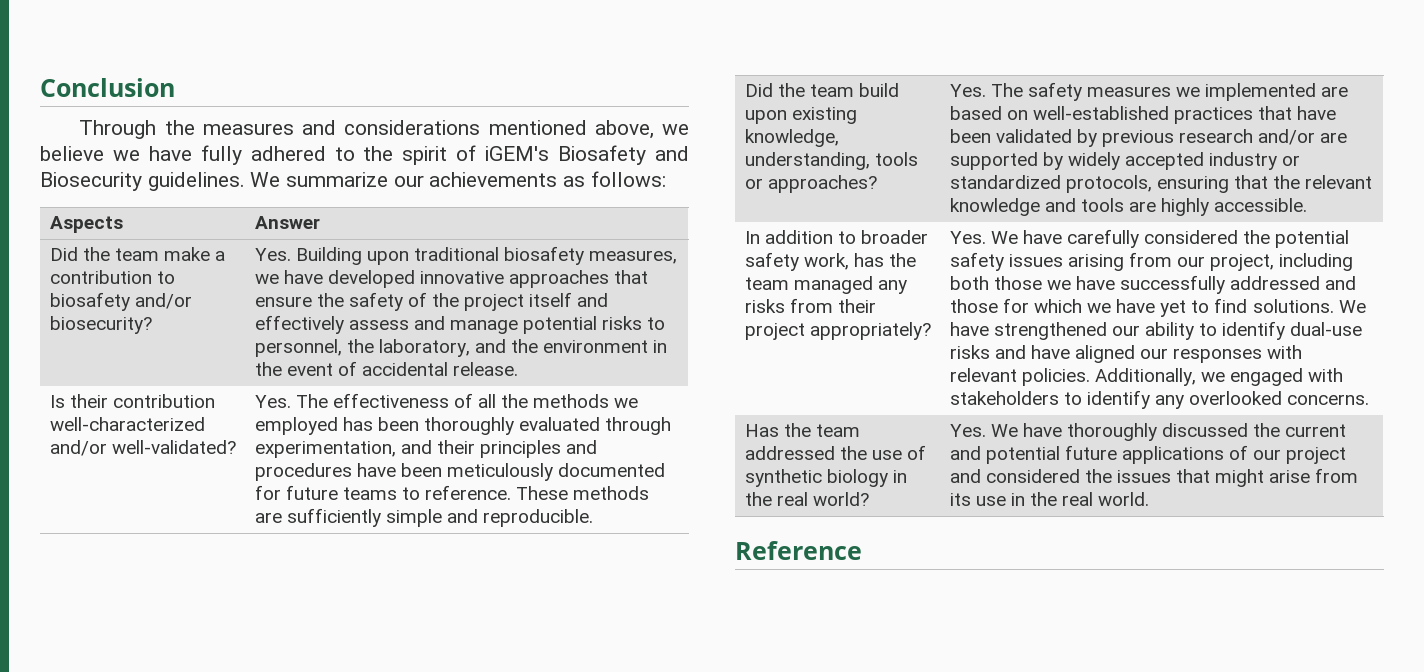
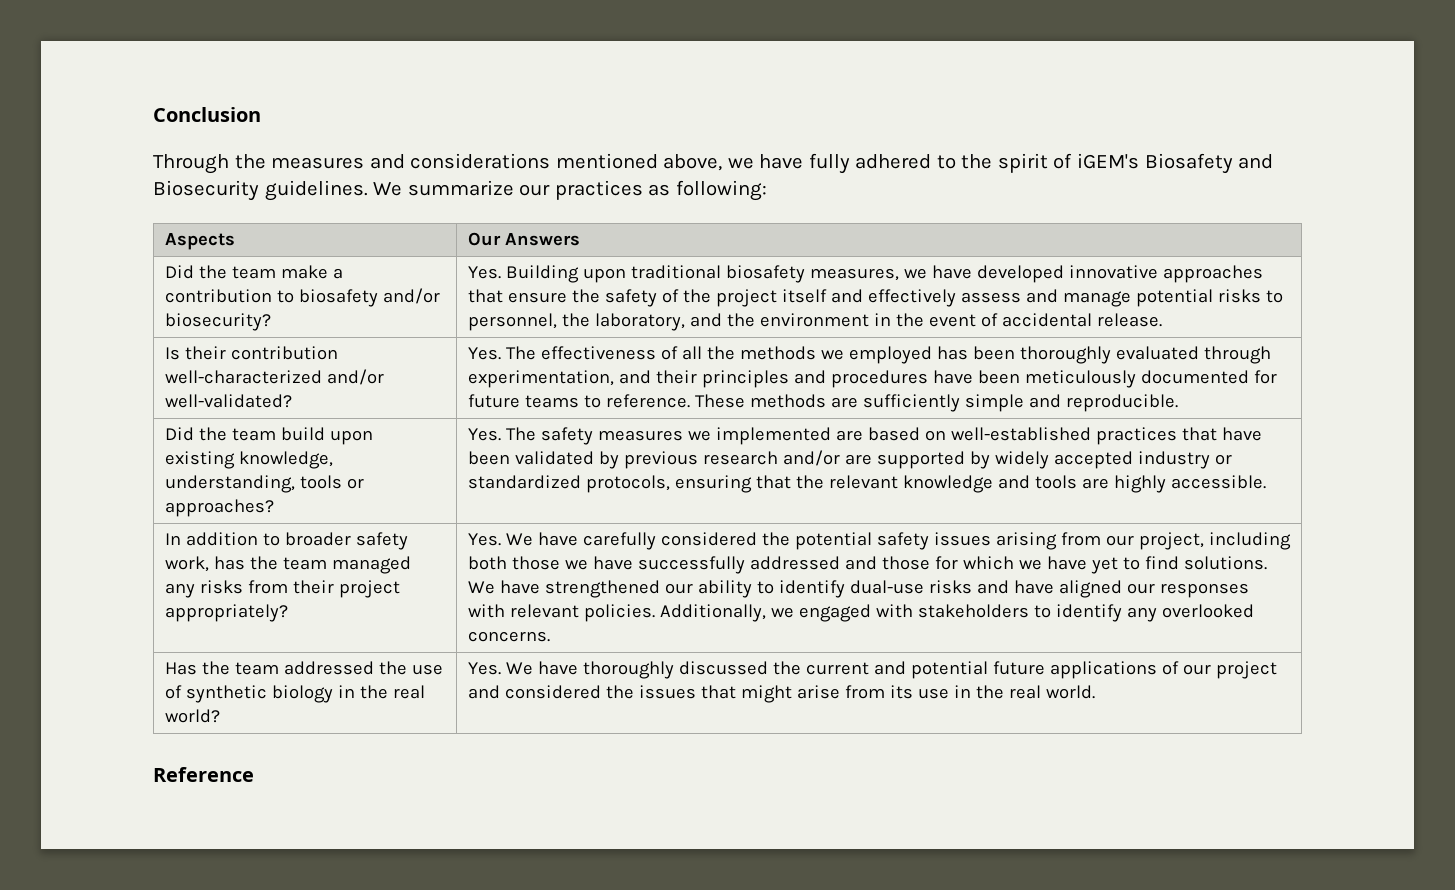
- Through the measures and considerations mentioned above, we believe we have fully adhered to the spirit of iGEM's Biosafety and Biosecurity guidelines.
+ Through the measures and considerations mentioned above, we have fully adhered to the spirit of iGEM's Biosafety and Biosecurity guidelines.
- We summarize our achievements as follows:
+ We summarize our practices as following:
- Aspects | Answer
+ Aspects | Our Answers

